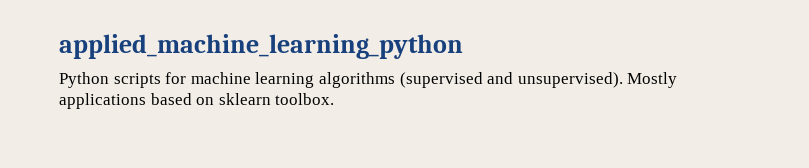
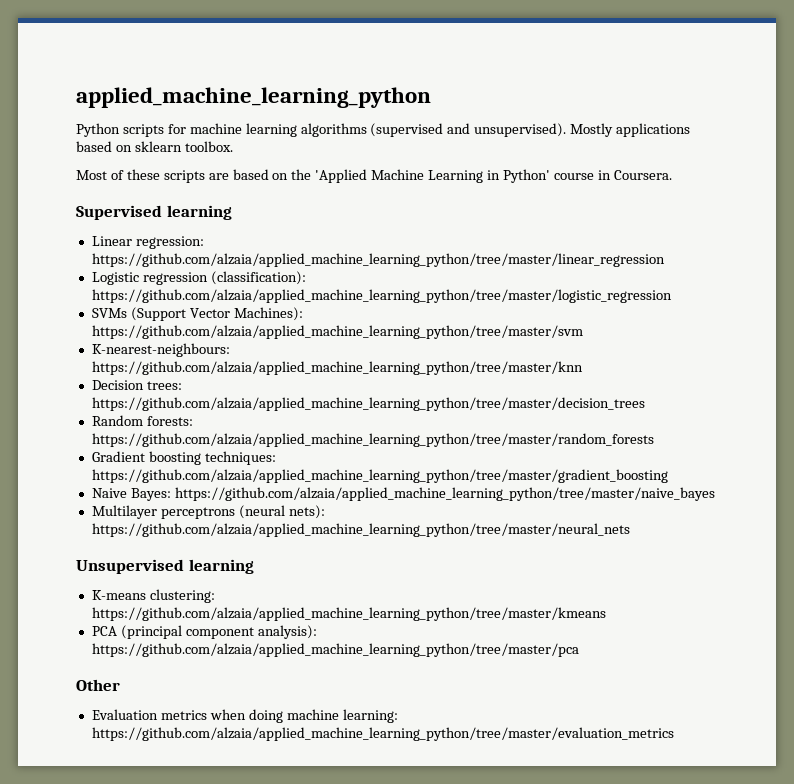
+ Most of these scripts are based on the 'Applied Machine Learning in Python' course in Coursera.
+ Supervised learning
+ Linear regression: https://github.com/alzaia/applied_machine_learning_python/tree/master/linear_regression
+ Logistic regression (classification): https://github.com/alzaia/applied_machine_learning_python/tree/master/logistic_regression
+ SVMs (Support Vector Machines): https://github.com/alzaia/applied_machine_learning_python/tree/master/svm
+ K-nearest-neighbours: https://github.com/alzaia/applied_machine_learning_python/tree/master/knn
+ Decision trees: https://github.com/alzaia/applied_machine_learning_python/tree/master/decision_trees
+ Random forests: https://github.com/alzaia/applied_machine_learning_python/tree/master/random_forests
+ Gradient boosting techniques: https://github.com/alzaia/applied_machine_learning_python/tree/master/gradient_boosting
+ Naive Bayes: https://github.com/alzaia/applied_machine_learning_python/tree/master/naive_bayes
+ Multilayer perceptrons (neural nets): https://github.com/alzaia/applied_machine_learning_python/tree/master/neural_nets
+ Unsupervised learning
+ K-means clustering: https://github.com/alzaia/applied_machine_learning_python/tree/master/kmeans
+ PCA (principal component analysis): https://github.com/alzaia/applied_machine_learning_python/tree/master/pca
+ Other
+ Evaluation metrics when doing machine learning: https://github.com/alzaia/applied_machine_learning_python/tree/master/evaluation_metrics

